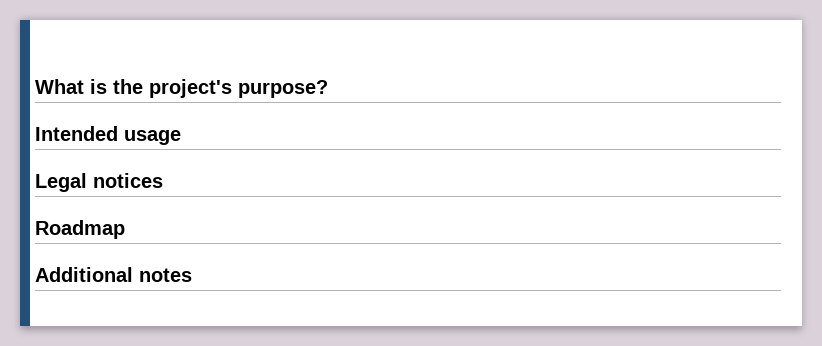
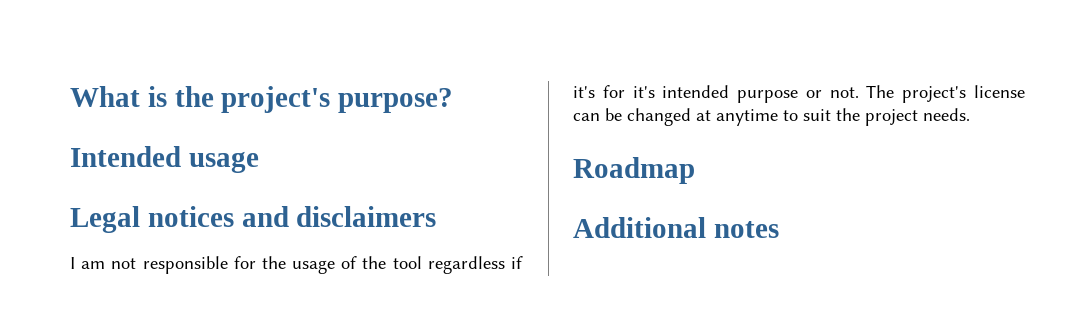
- Legal notices
+ Legal notices and disclaimers
+ I am not responsible for the usage of the tool regardless if it's for it's intended purpose or not. The project's license can be changed at anytime to suit the project needs.

